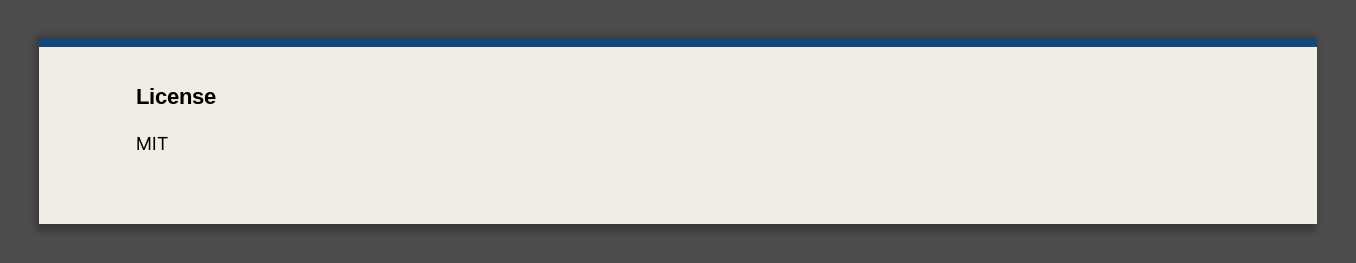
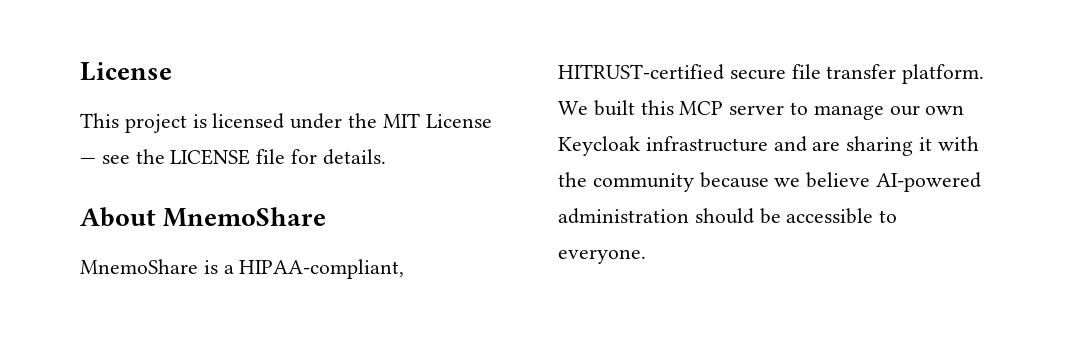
- MIT
+ This project is licensed under the MIT License — see the LICENSE file for details.
+ About MnemoShare
+ MnemoShare is a HIPAA-compliant, HITRUST-certified secure file transfer platform. We built this MCP server to manage our own Keycloak infrastructure and are sharing it with the community because we believe AI-powered administration should be accessible to everyone.

